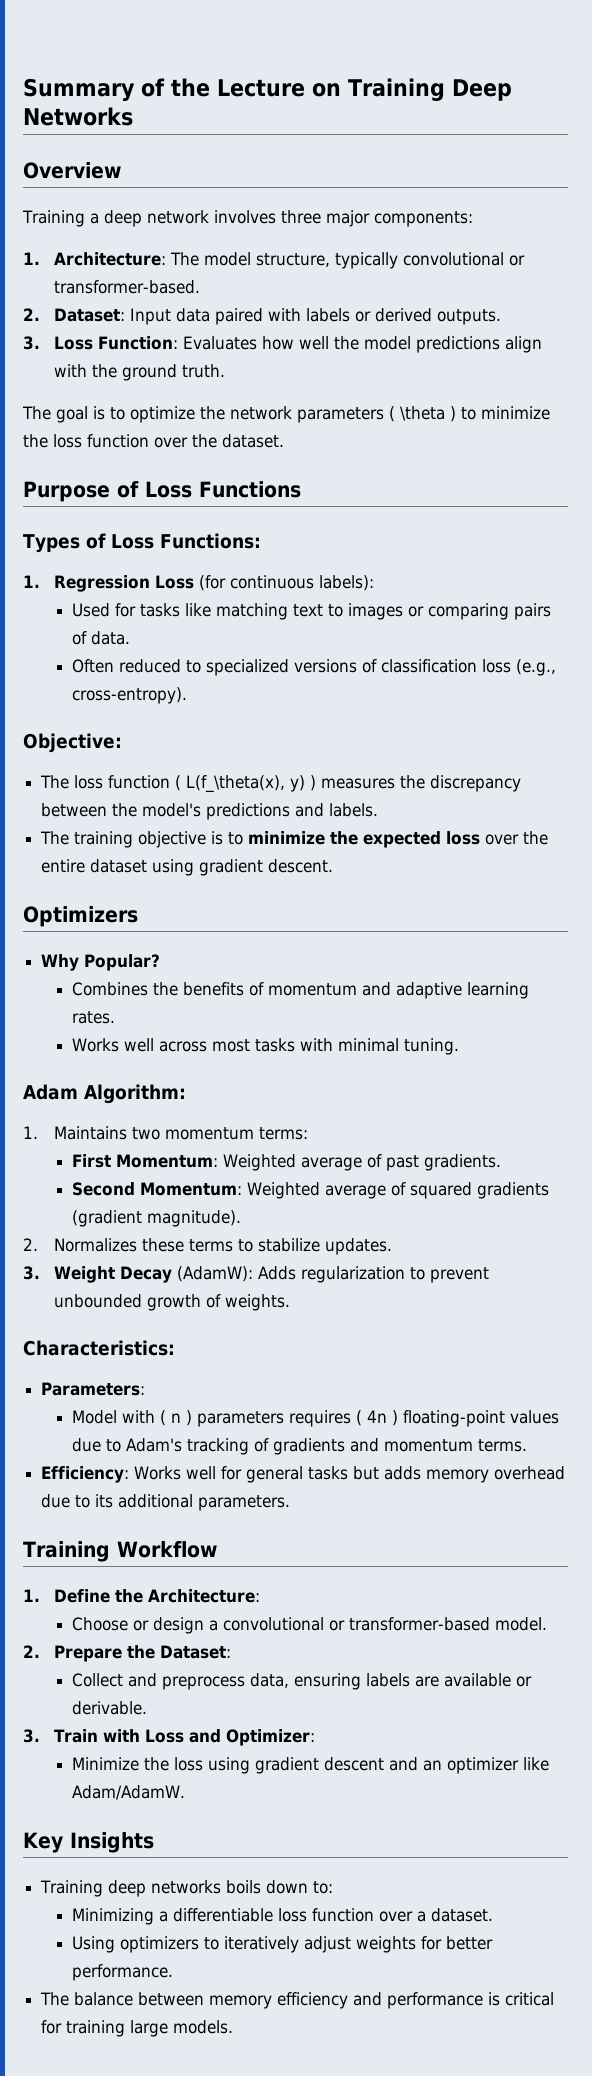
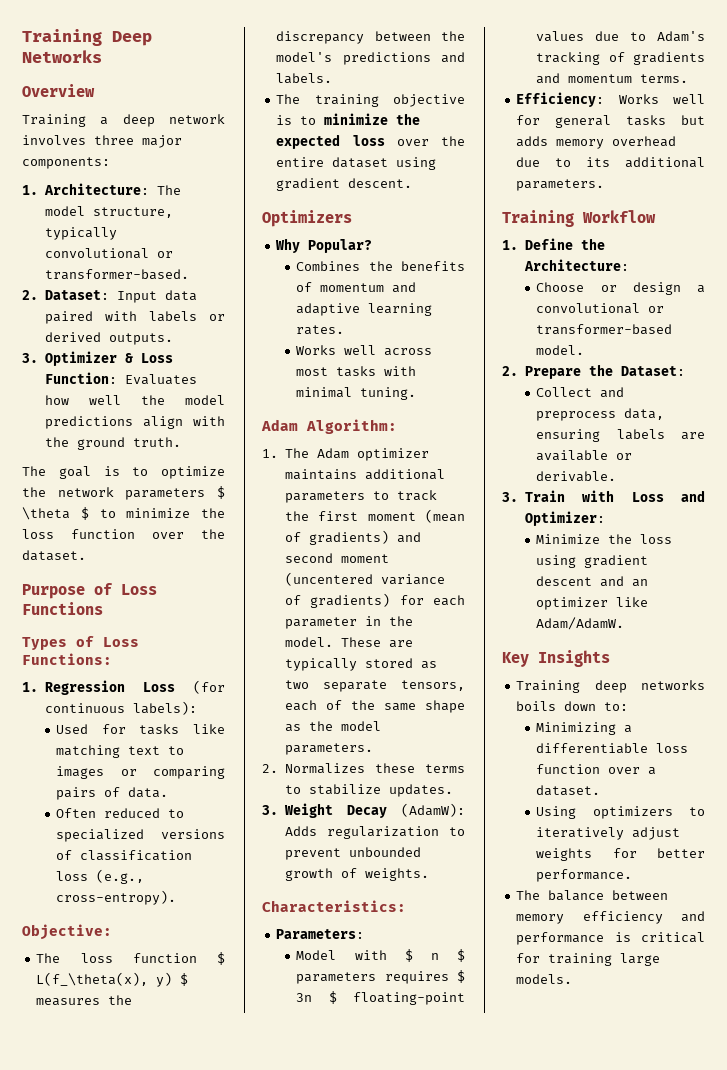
- Summary of the Lecture on Training Deep Networks
+ Training Deep Networks
- 3. Loss Function: Evaluates how well the model predictions align with the ground truth.
+ 3. Optimizer & Loss Function: Evaluates how well the model predictions align with the ground truth.
- The goal is to optimize the network parameters ( \theta ) to minimize the loss function over the dataset.
+ The goal is to optimize the network parameters $ \theta $ to minimize the loss function over the dataset.
- The loss function ( L(f_\theta(x), y) ) measures the discrepancy between the model's predictions and labels.
+ The loss function $ L(f_\theta(x), y) $ measures the discrepancy between the model's predictions and labels.
- 1. Maintains two momentum terms:
- First Momentum: Weighted average of past gradients.
- Second Momentum: Weighted average of squared gradients (gradient magnitude).
+ 1. The Adam optimizer maintains additional parameters to track the first moment (mean of gradients) and second moment (uncentered variance of gradients) for each parameter in the model. These are typically stored as two separate tensors, each of the same shape as the model parameters.
- Model with ( n ) parameters requires ( 4n ) floating-point values due to Adam's tracking of gradients and momentum terms.
+ Model with $ n $ parameters requires $ 3n $ floating-point values due to Adam's tracking of gradients and momentum terms.

